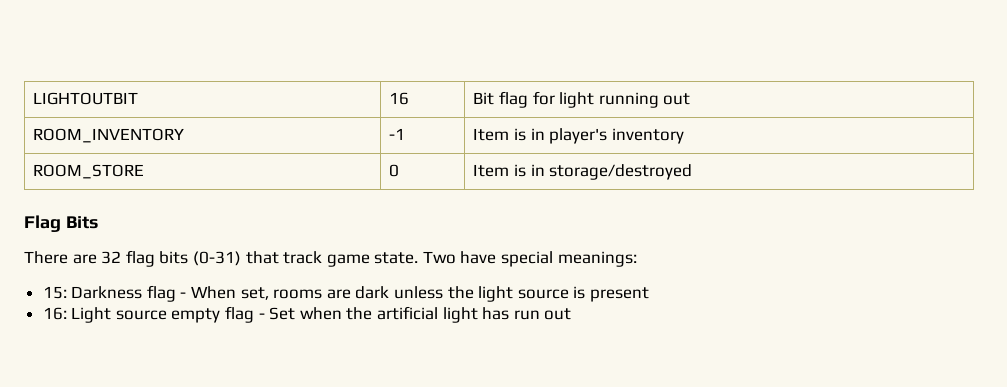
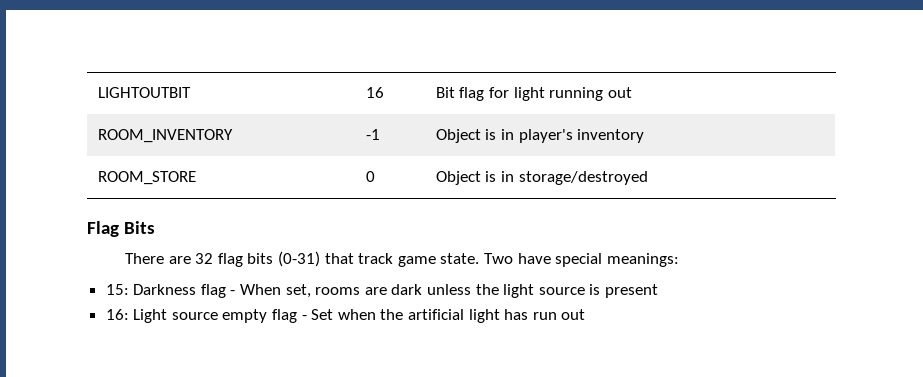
- ROOM_INVENTORY | -1 | Item is in player's inventory
+ ROOM_INVENTORY | -1 | Object is in player's inventory
- ROOM_STORE | 0 | Item is in storage/destroyed
+ ROOM_STORE | 0 | Object is in storage/destroyed

